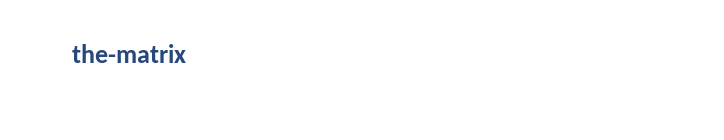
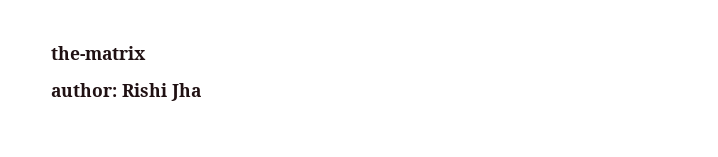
+ author: Rishi Jha

